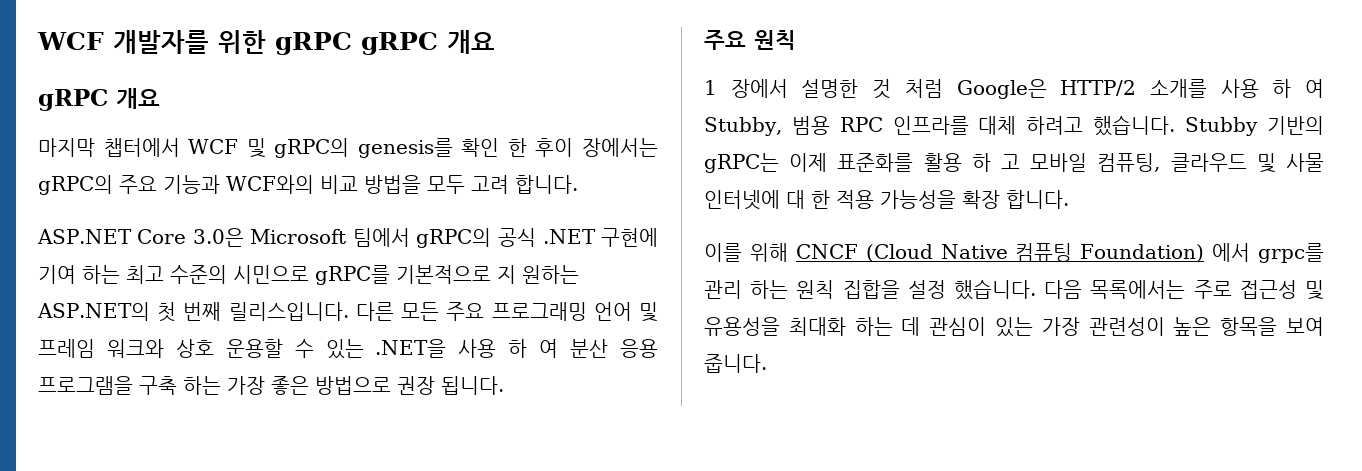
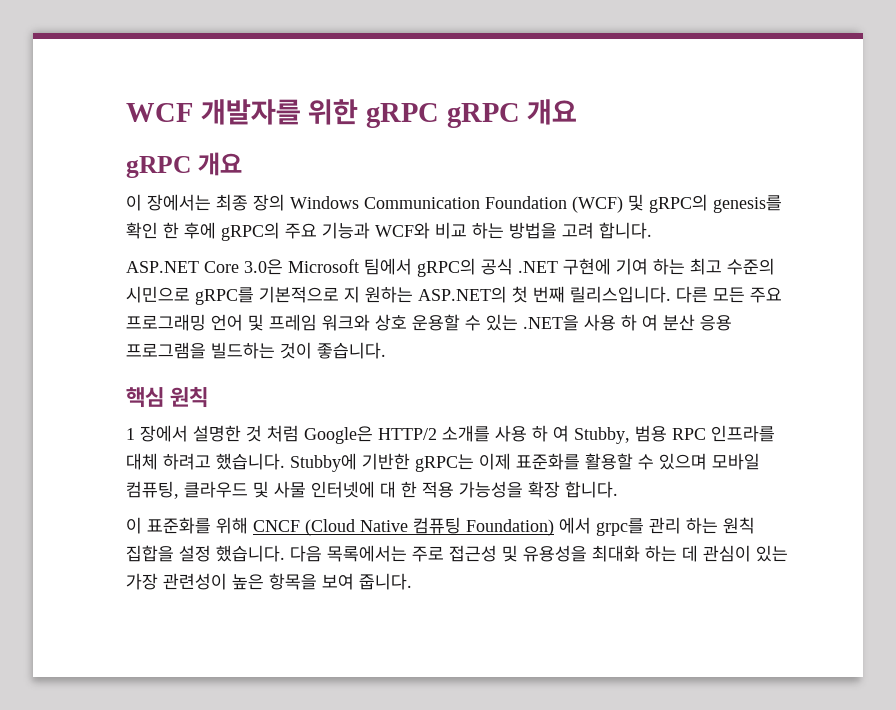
- 마지막 챕터에서 WCF 및 gRPC의 genesis를 확인 한 후이 장에서는 gRPC의 주요 기능과 WCF와의 비교 방법을 모두 고려 합니다.
+ 이 장에서는 최종 장의 Windows Communication Foundation (WCF) 및 gRPC의 genesis를 확인 한 후에 gRPC의 주요 기능과 WCF와 비교 하는 방법을 고려 합니다.
- 다른 모든 주요 프로그래밍 언어 및 프레임 워크와 상호 운용할 수 있는 .NET을 사용 하 여 분산 응용 프로그램을 구축 하는 가장 좋은 방법으로 권장 됩니다.
- 주요 원칙
+ 다른 모든 주요 프로그래밍 언어 및 프레임 워크와 상호 운용할 수 있는 .NET을 사용 하 여 분산 응용 프로그램을 빌드하는 것이 좋습니다.
+ 핵심 원칙
- Stubby 기반의 gRPC는 이제 표준화를 활용 하 고 모바일 컴퓨팅, 클라우드 및 사물 인터넷에 대 한 적용 가능성을 확장 합니다.
+ Stubby에 기반한 gRPC는 이제 표준화를 활용할 수 있으며 모바일 컴퓨팅, 클라우드 및 사물 인터넷에 대 한 적용 가능성을 확장 합니다.
- 이를 위해 CNCF (Cloud Native 컴퓨팅 Foundation) 에서 grpc를 관리 하는 원칙 집합을 설정 했습니다.
+ 이 표준화를 위해 CNCF (Cloud Native 컴퓨팅 Foundation) 에서 grpc를 관리 하는 원칙 집합을 설정 했습니다.

